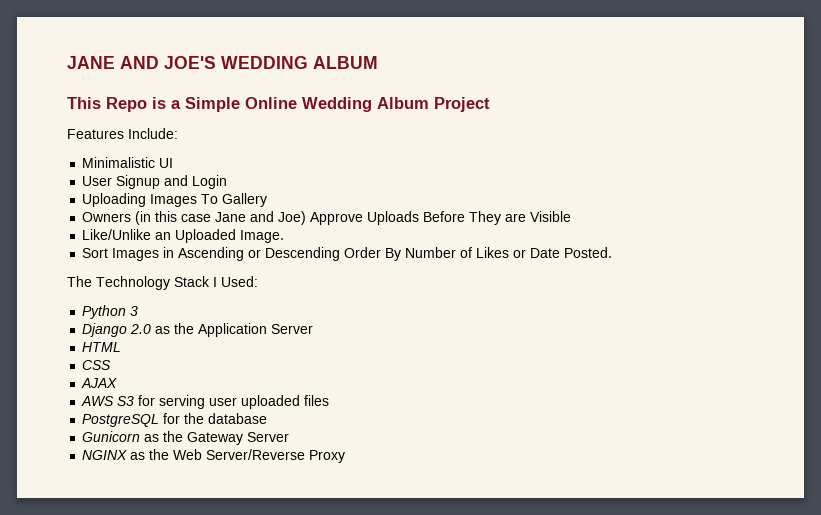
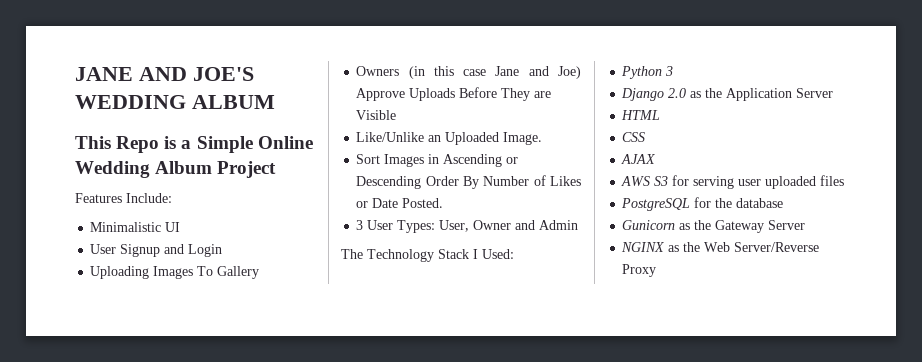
+ 3 User Types: User, Owner and Admin

